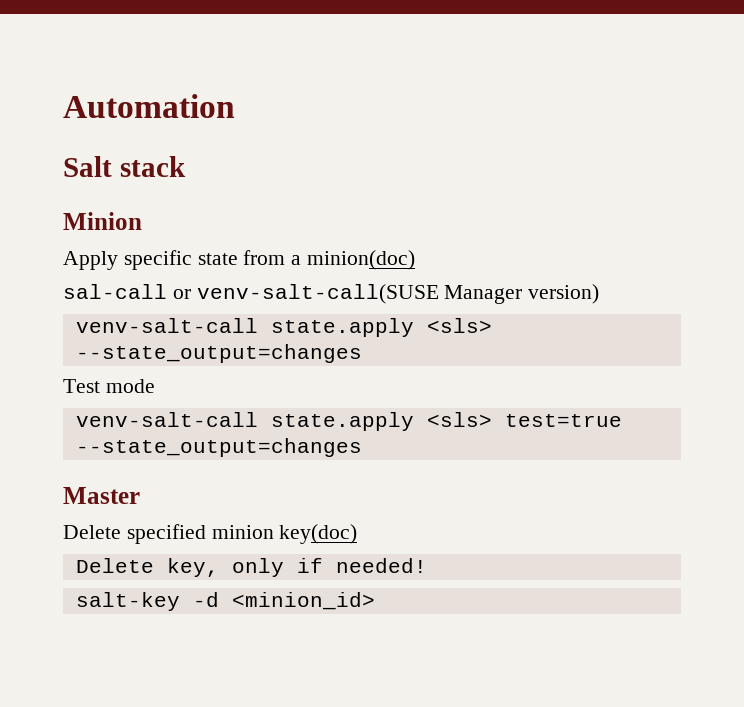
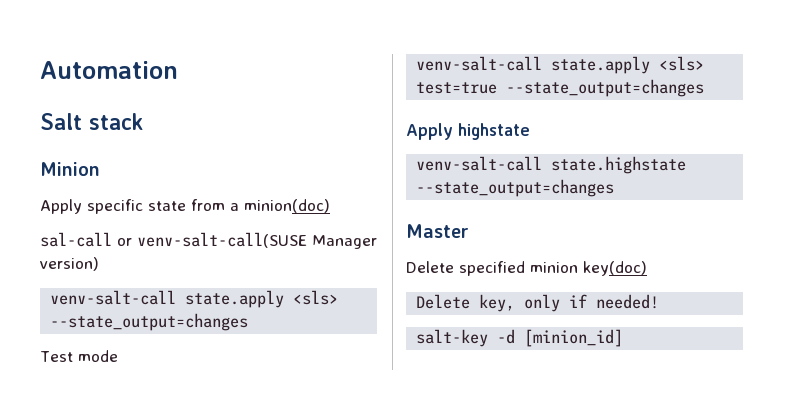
+ Apply highstate
+ venv-salt-call state.highstate --state_output=changes
- salt-key -d <minion_id>
+ salt-key -d [minion_id]

